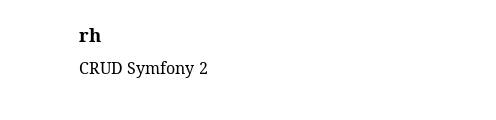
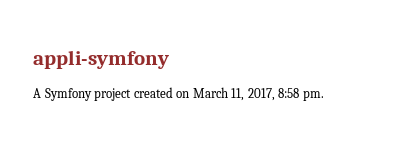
- rh
- CRUD Symfony 2
+ appli-symfony
+ A Symfony project created on March 11, 2017, 8:58 pm.

